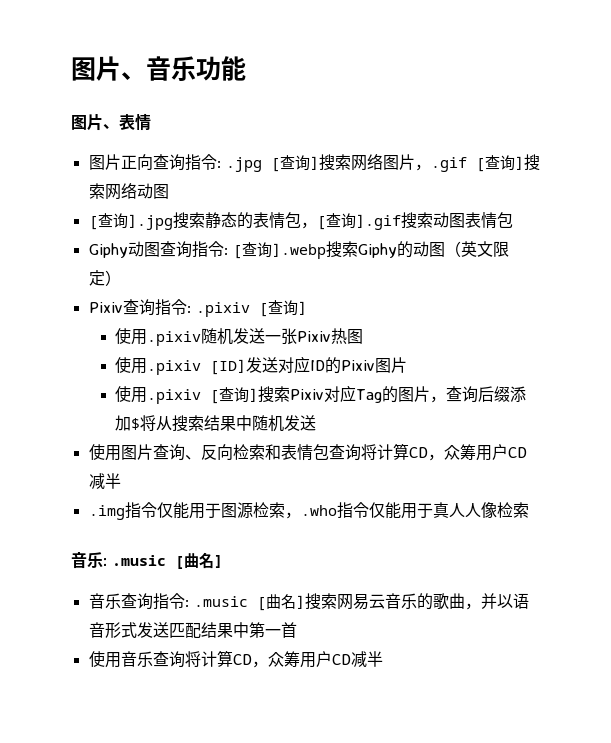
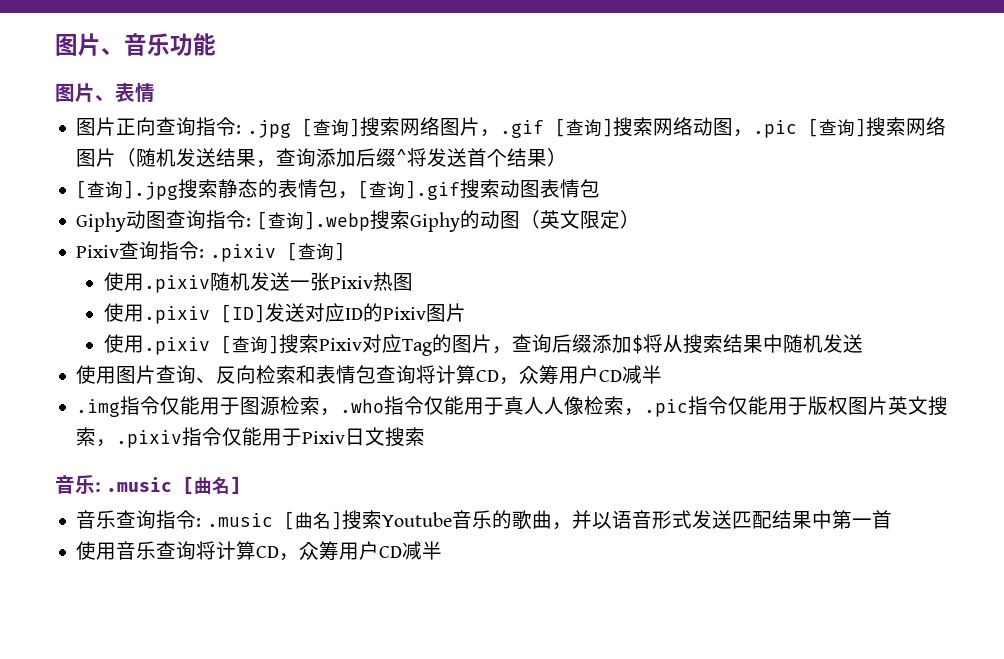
- 图片正向查询指令: .jpg [查询]搜索网络图片，.gif [查询]搜索网络动图
+ 图片正向查询指令: .jpg [查询]搜索网络图片，.gif [查询]搜索网络动图，.pic [查询]搜索网络图片（随机发送结果，查询添加后缀^将发送首个结果）
- .img指令仅能用于图源检索，.who指令仅能用于真人人像检索
+ .img指令仅能用于图源检索，.who指令仅能用于真人人像检索，.pic指令仅能用于版权图片英文搜索，.pixiv指令仅能用于Pixiv日文搜索
- 音乐查询指令: .music [曲名]搜索网易云音乐的歌曲，并以语音形式发送匹配结果中第一首
+ 音乐查询指令: .music [曲名]搜索Youtube音乐的歌曲，并以语音形式发送匹配结果中第一首

